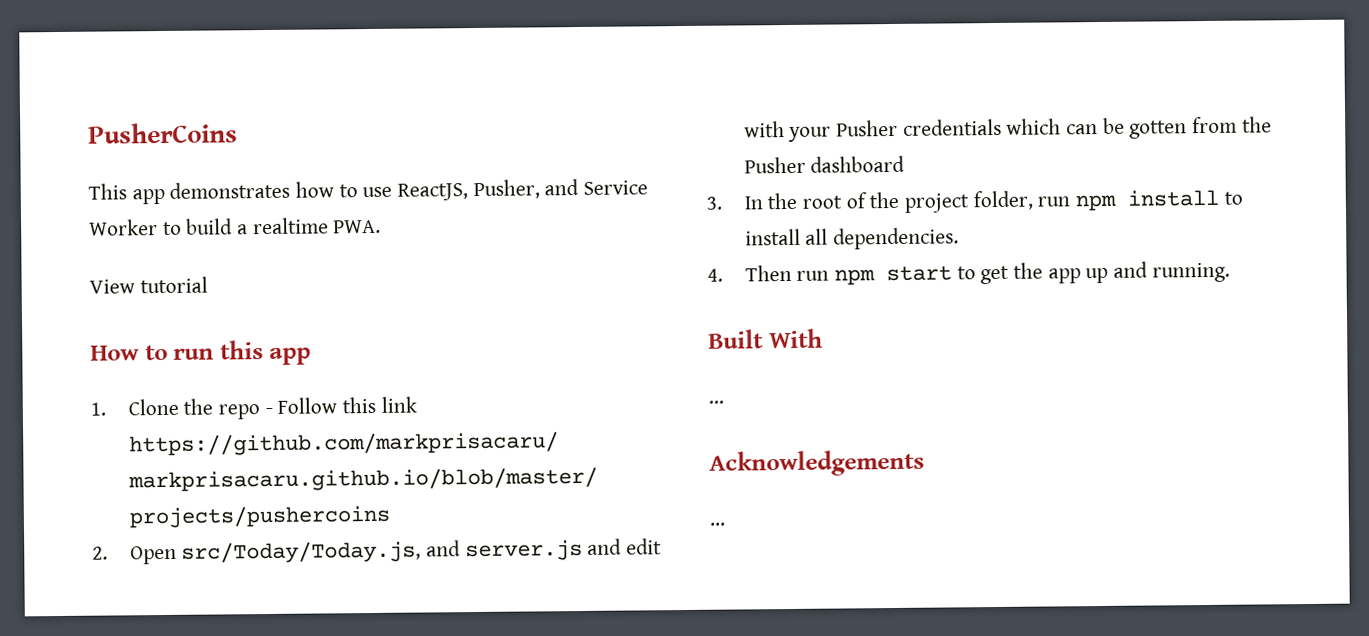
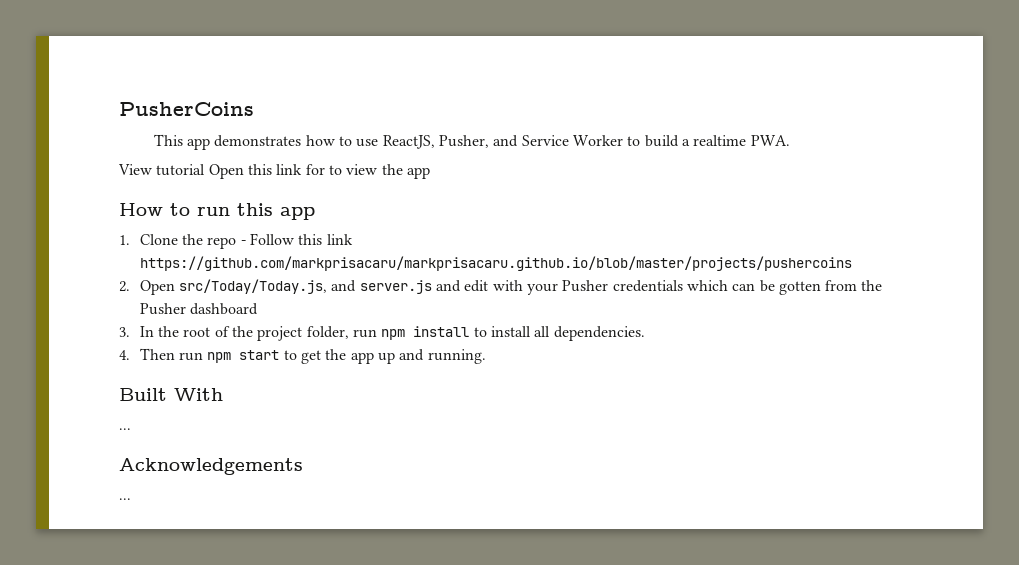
- View tutorial
+ View tutorial Open this link for to view the app

